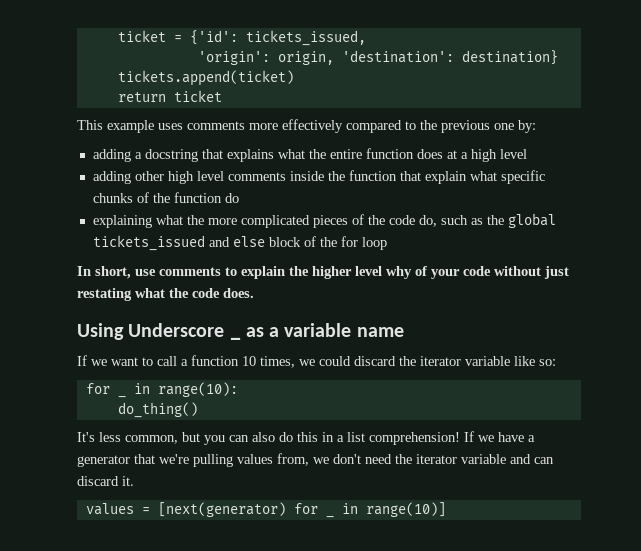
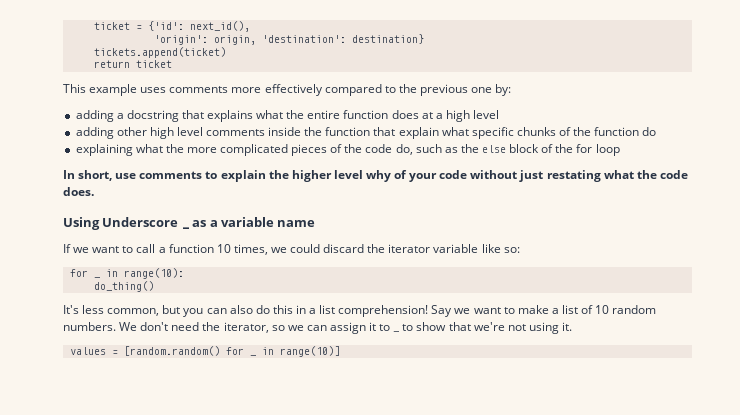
- ticket = {'id': tickets_issued,
+ ticket = {'id': next_id(),
- explaining what the more complicated pieces of the code do, such as the global tickets_issued and else block of the for loop
+ explaining what the more complicated pieces of the code do, such as the else block of the for loop
- If we have a generator that we're pulling values from, we don't need the iterator variable and can discard it.
+ Say we want to make a list of 10 random numbers. We don't need the iterator, so we can assign it to _ to show that we're not using it.
- values = [next(generator) for _ in range(10)]
+ values = [random.random() for _ in range(10)]

